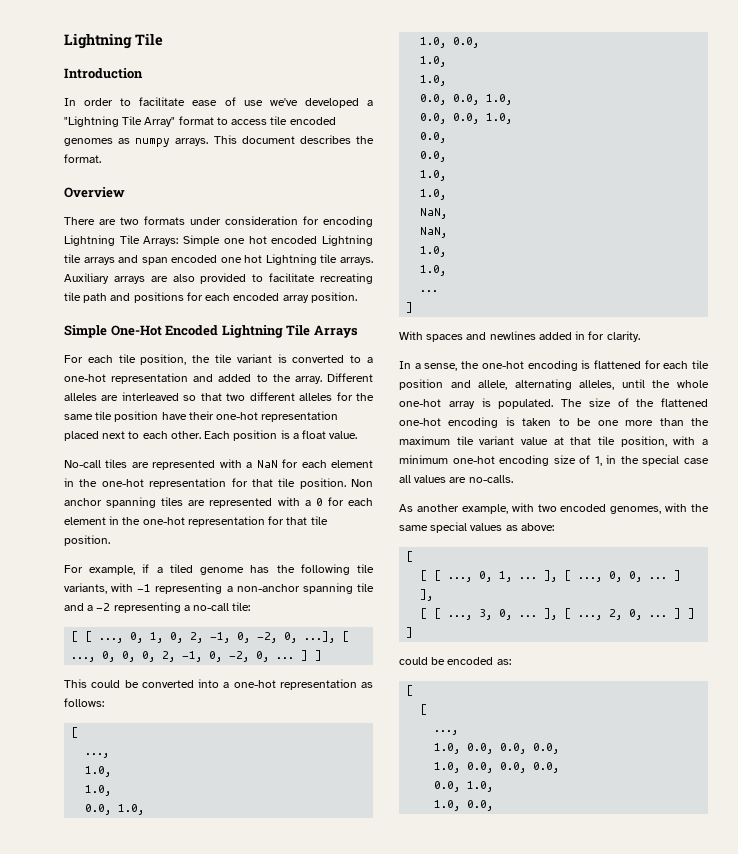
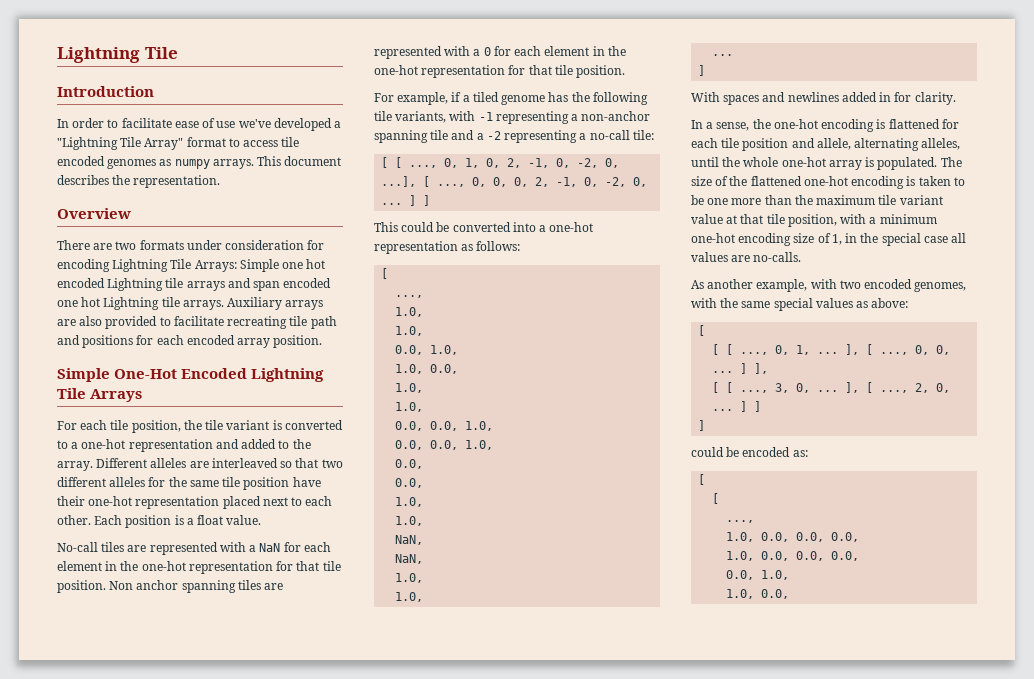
- This document describes the format.
+ This document describes the representation.

